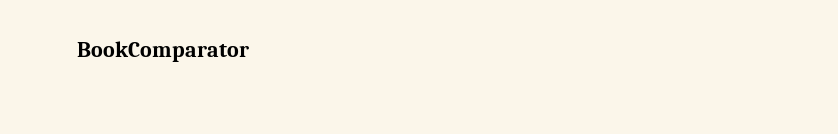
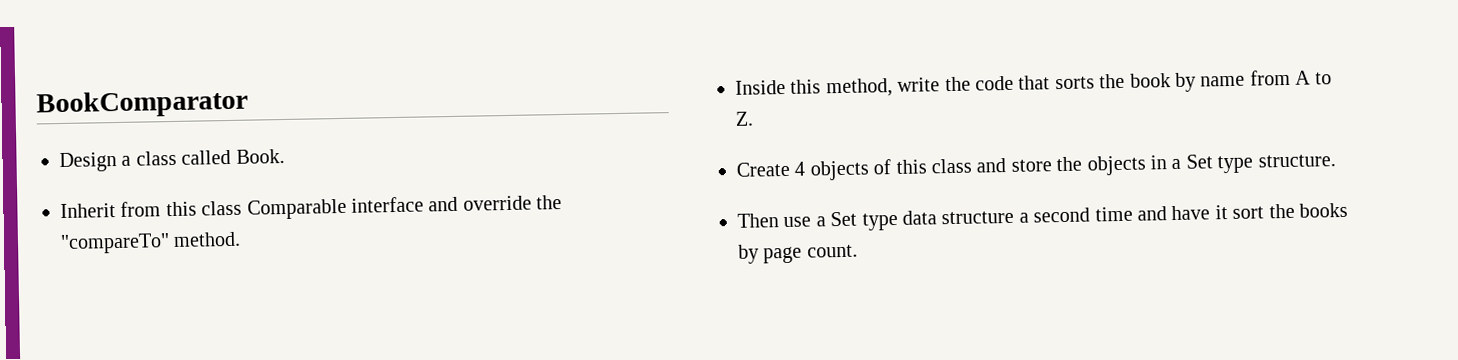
+ Design a class called Book.
+ Inherit from this class Comparable interface and override the "compareTo" method.
+ Inside this method, write the code that sorts the book by name from A to Z.
+ Create 4 objects of this class and store the objects in a Set type structure.
+ Then use a Set type data structure a second time and have it sort the books by page count.

